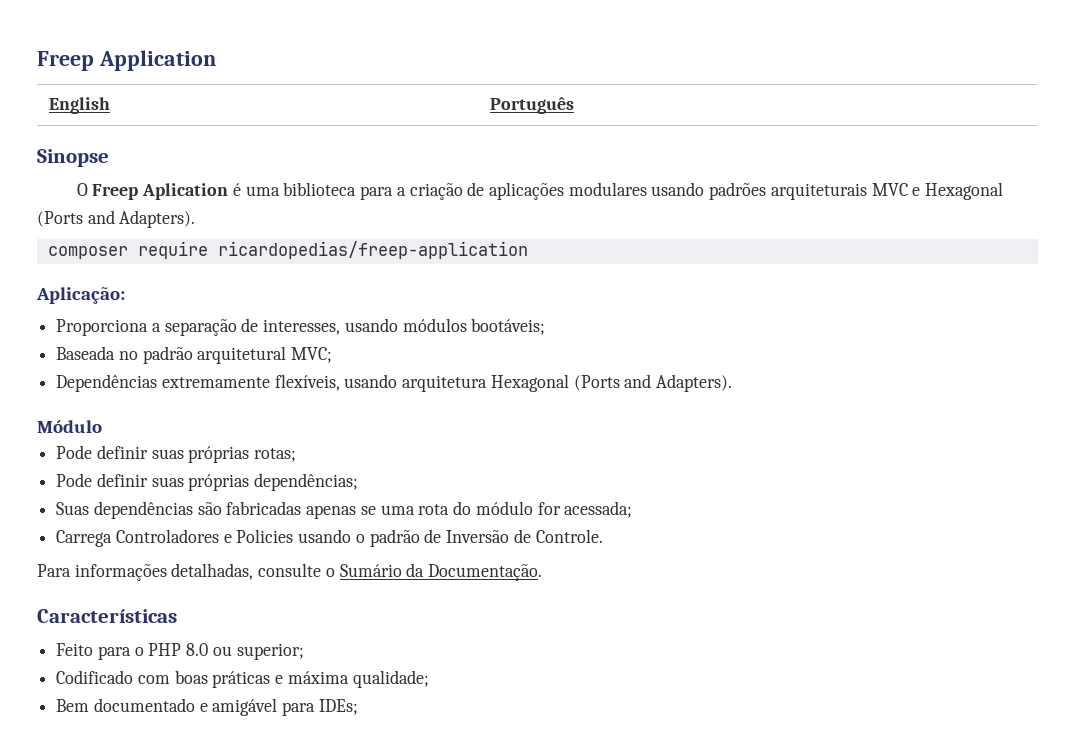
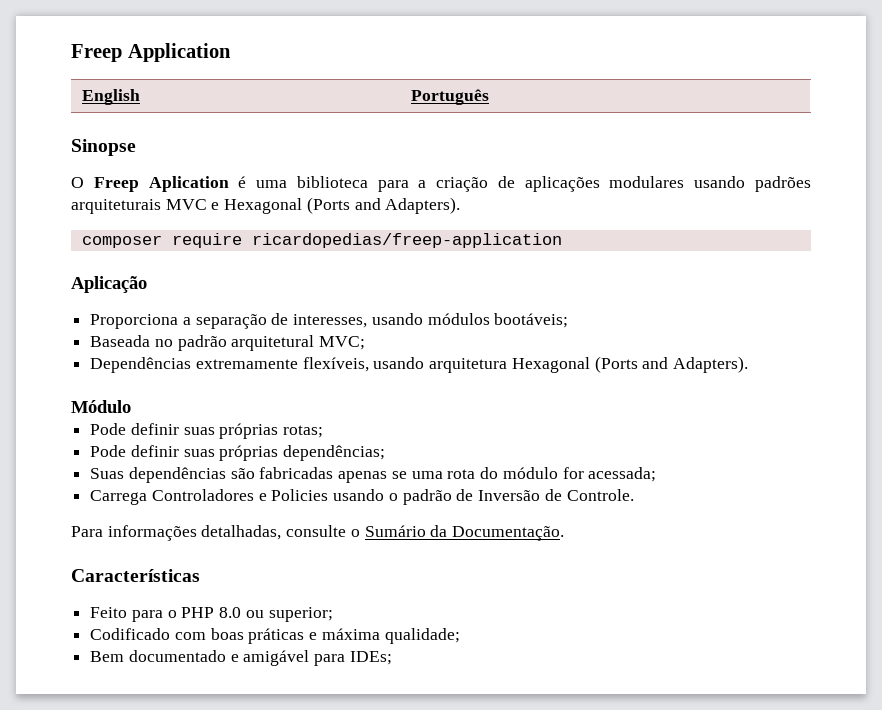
- Aplicação:
+ Aplicação

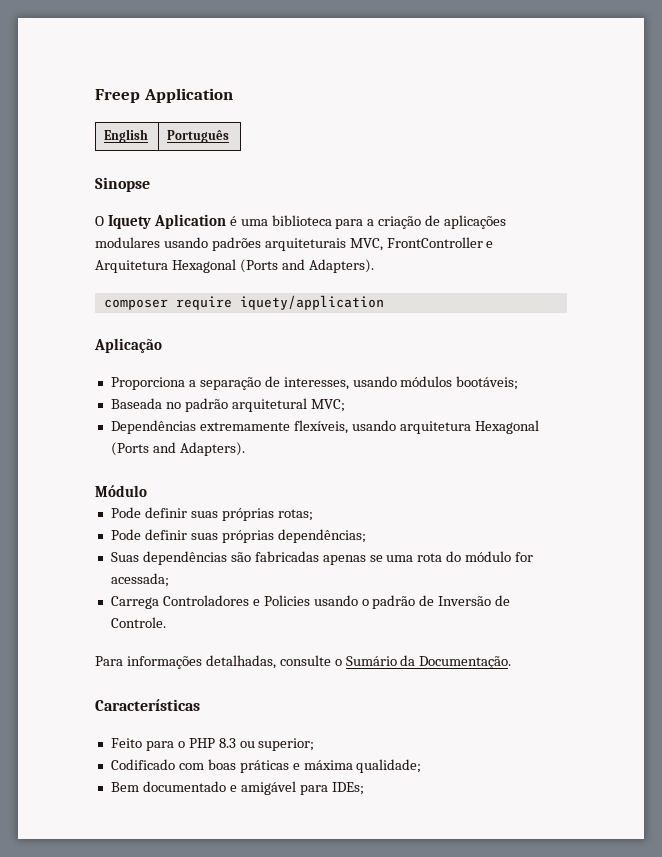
- O Freep Aplication é uma biblioteca para a criação de aplicações modulares usando padrões arquiteturais MVC e Hexagonal (Ports and Adapters).
+ O Iquety Aplication é uma biblioteca para a criação de aplicações modulares usando padrões arquiteturais MVC, FrontController e Arquitetura Hexagonal (Ports and Adapters).
- composer require ricardopedias/freep-application
+ composer require iquety/application
- Feito para o PHP 8.0 ou superior;
+ Feito para o PHP 8.3 ou superior;

